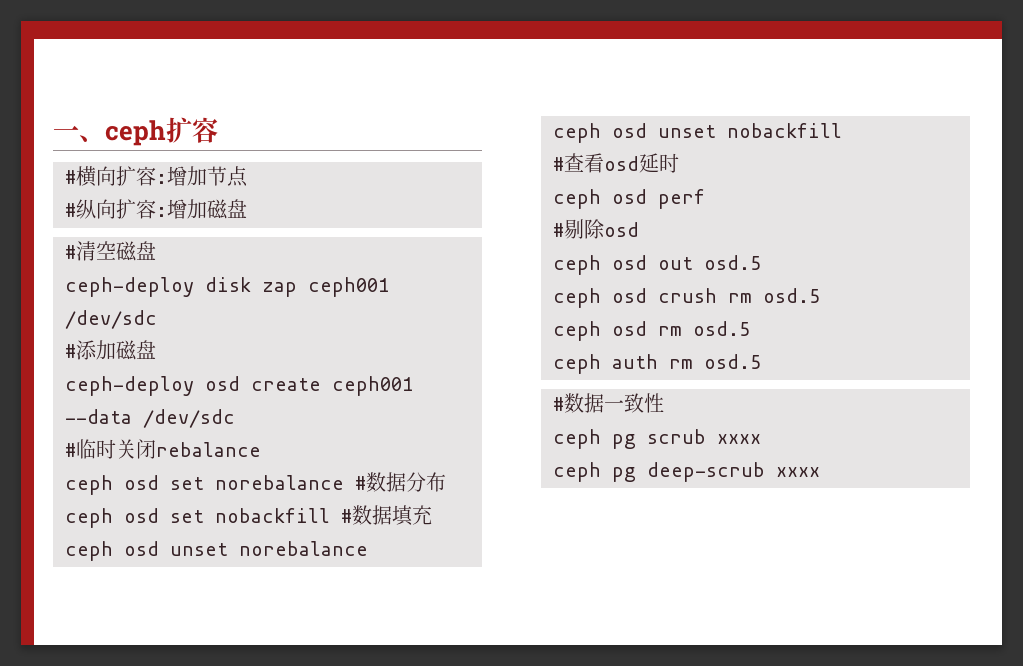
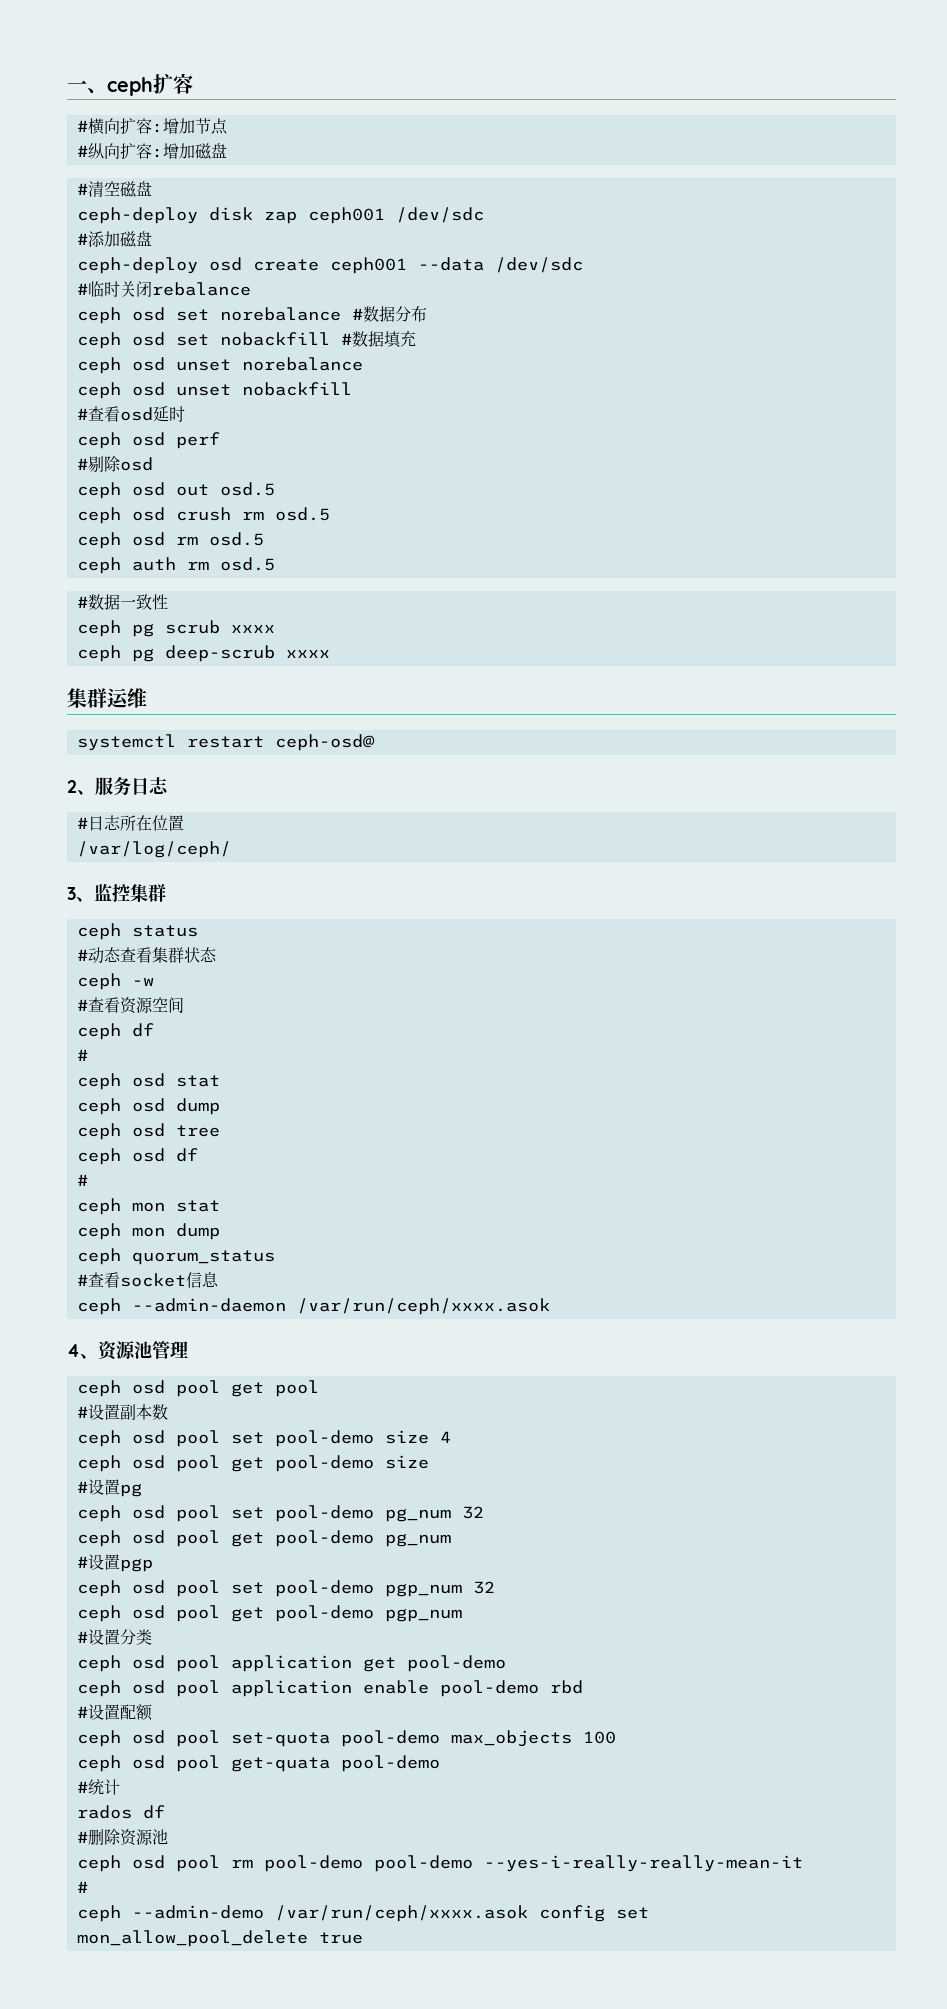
+ 集群运维
+ systemctl restart ceph-osd@
+ 2、服务日志
+ #日志所在位置
+ /var/log/ceph/
+ 3、监控集群
+ ceph status
+ #动态查看集群状态
+ ceph -w
+ #查看资源空间
+ ceph df
+ #
+ ceph osd stat
+ ceph osd dump
+ ceph osd tree
+ ceph osd df
+ #
+ ceph mon stat
+ ceph mon dump
+ ceph quorum_status
+ #查看socket信息
+ ceph --admin-daemon /var/run/ceph/xxxx.asok
+ 4、资源池管理
+ ceph osd pool get pool
+ #设置副本数
+ ceph osd pool set pool-demo size 4
+ ceph osd pool get pool-demo size
+ #设置pg
+ ceph osd pool set pool-demo pg_num 32
+ ceph osd pool get pool-demo pg_num
+ #设置pgp
+ ceph osd pool set pool-demo pgp_num 32
+ ceph osd pool get pool-demo pgp_num
+ #设置分类
+ ceph osd pool application get pool-demo
+ ceph osd pool application enable pool-demo rbd
+ #设置配额
+ ceph osd pool set-quota pool-demo max_objects 100
+ ceph osd pool get-quata pool-demo
+ #统计
+ rados df
+ #删除资源池
+ ceph osd pool rm pool-demo pool-demo --yes-i-really-really-mean-it
+ #
+ ceph --admin-demo /var/run/ceph/xxxx.asok config set mon_allow_pool_delete true

